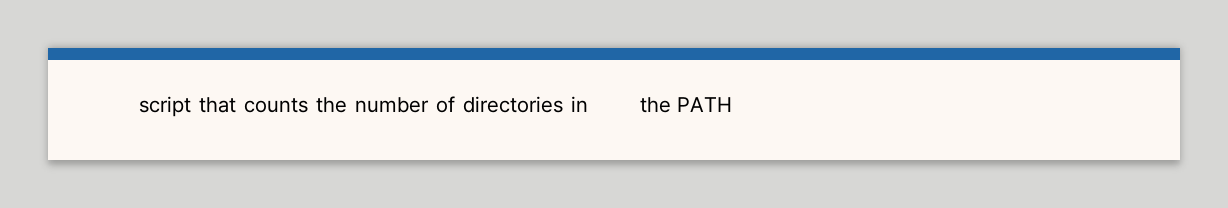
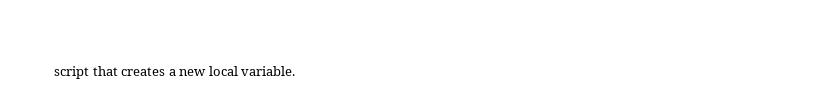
- script that counts the number of directories in the PATH
+ script that creates a new local variable.

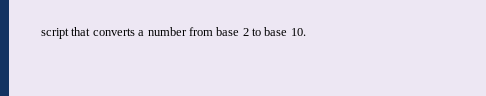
- script that creates a new local variable.
+ script that converts a number from base 2 to base 10.

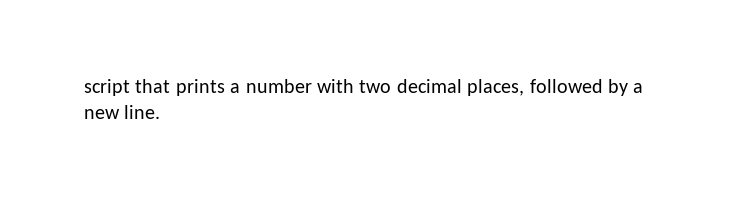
- script that converts a number from base 2 to base 10.
+ script that prints a number with two decimal places, followed by a new line.

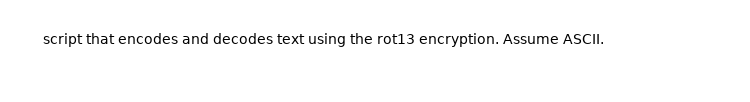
- script that prints a number with two decimal places, followed by a new line.
+ script that encodes and decodes text using the rot13 encryption. Assume ASCII.

